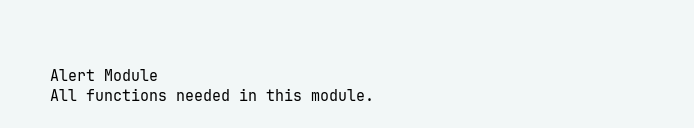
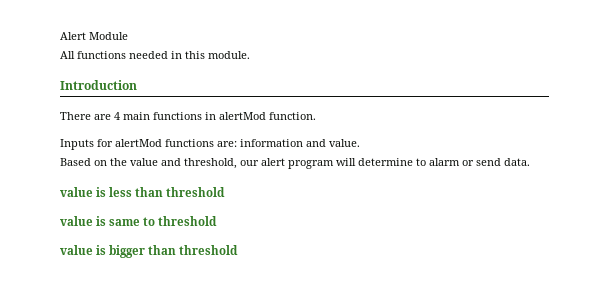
+ Introduction
+ There are 4 main functions in alertMod function.
+ Inputs for alertMod functions are: information and value.
+ Based on the value and threshold, our alert program will determine to alarm or send data.
+ value is less than threshold
+ value is same to threshold
+ value is bigger than threshold

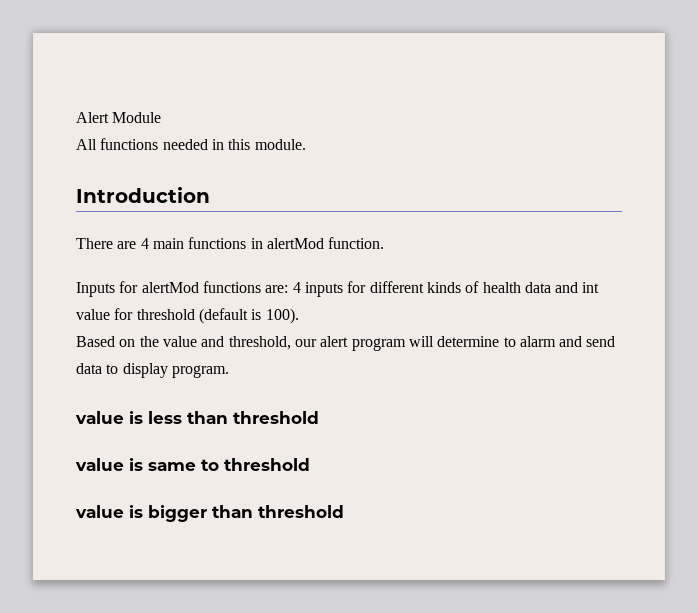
- Inputs for alertMod functions are: information and value.
+ Inputs for alertMod functions are: 4 inputs for different kinds of health data and int value for threshold (default is 100).
- Based on the value and threshold, our alert program will determine to alarm or send data.
+ Based on the value and threshold, our alert program will determine to alarm and send data to display program.

